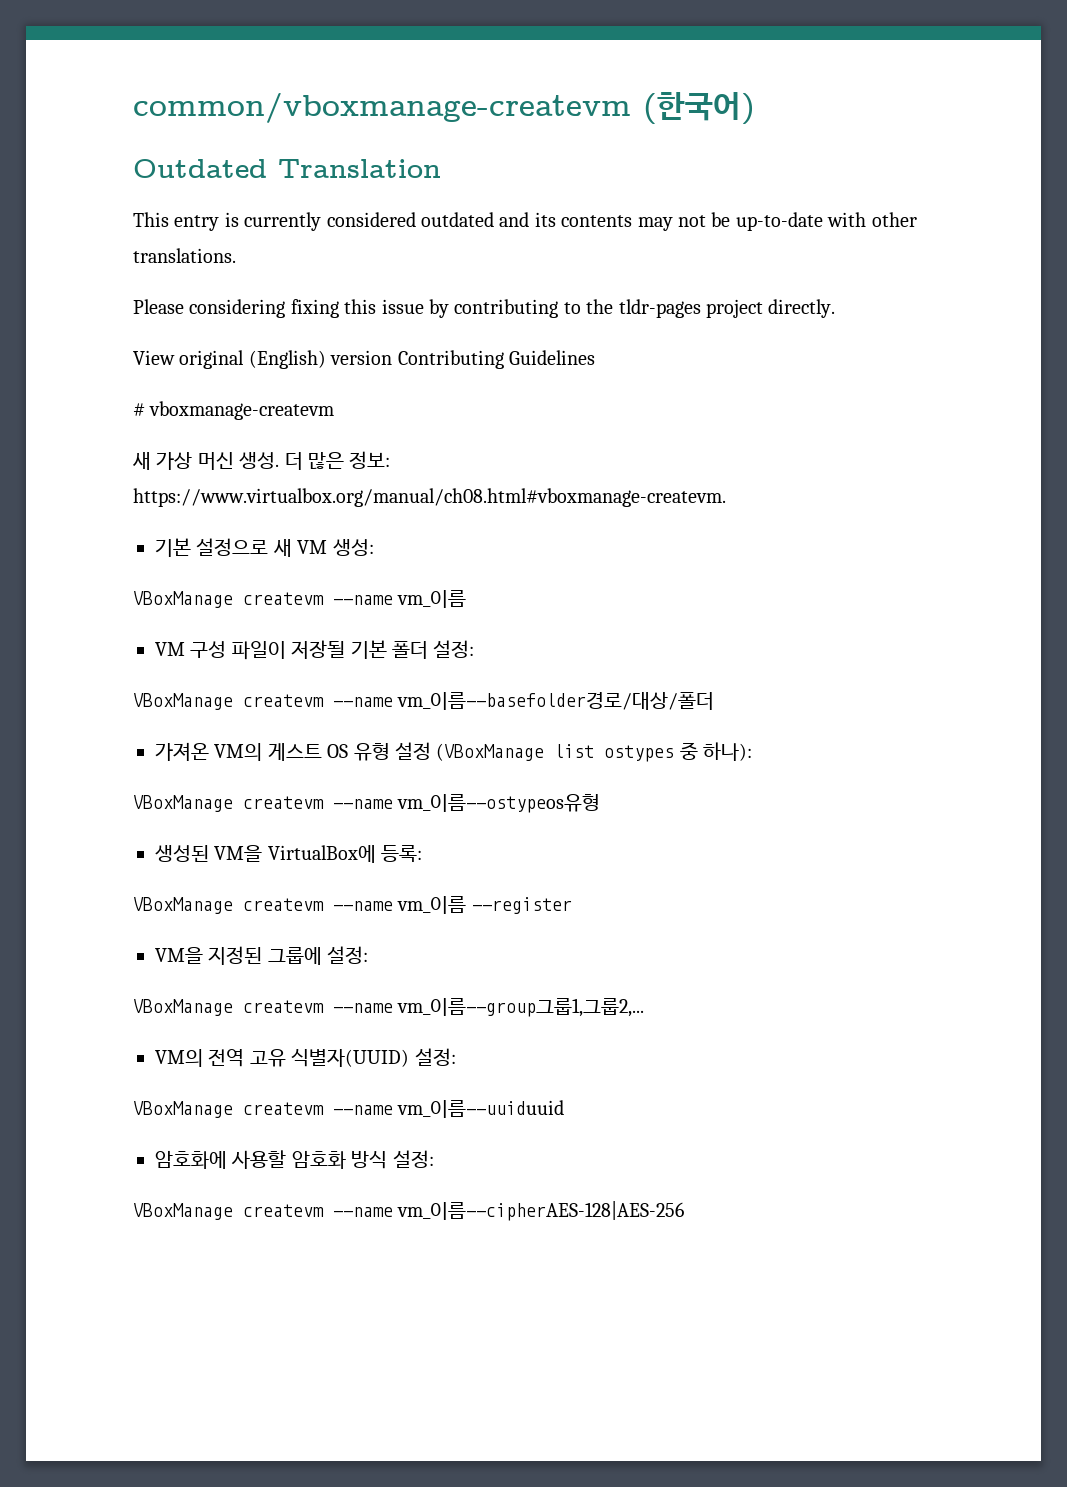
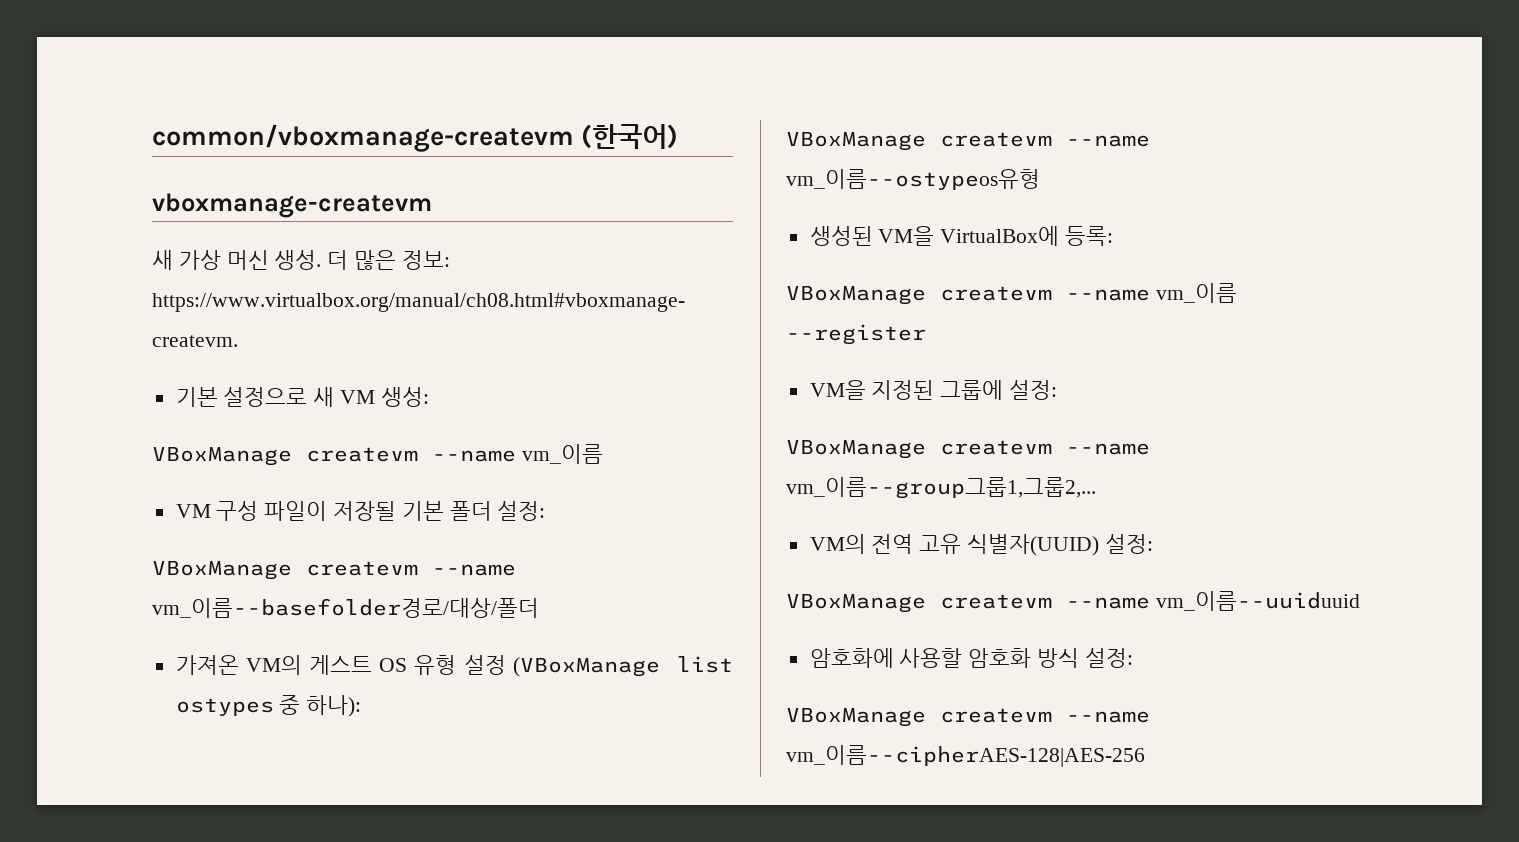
- Outdated Translation
- This entry is currently considered outdated and its contents may not be up-to-date with other translations.
- Please considering fixing this issue by contributing to the tldr-pages project directly.
- View original (English) version Contributing Guidelines
- # vboxmanage-createvm
+ vboxmanage-createvm

